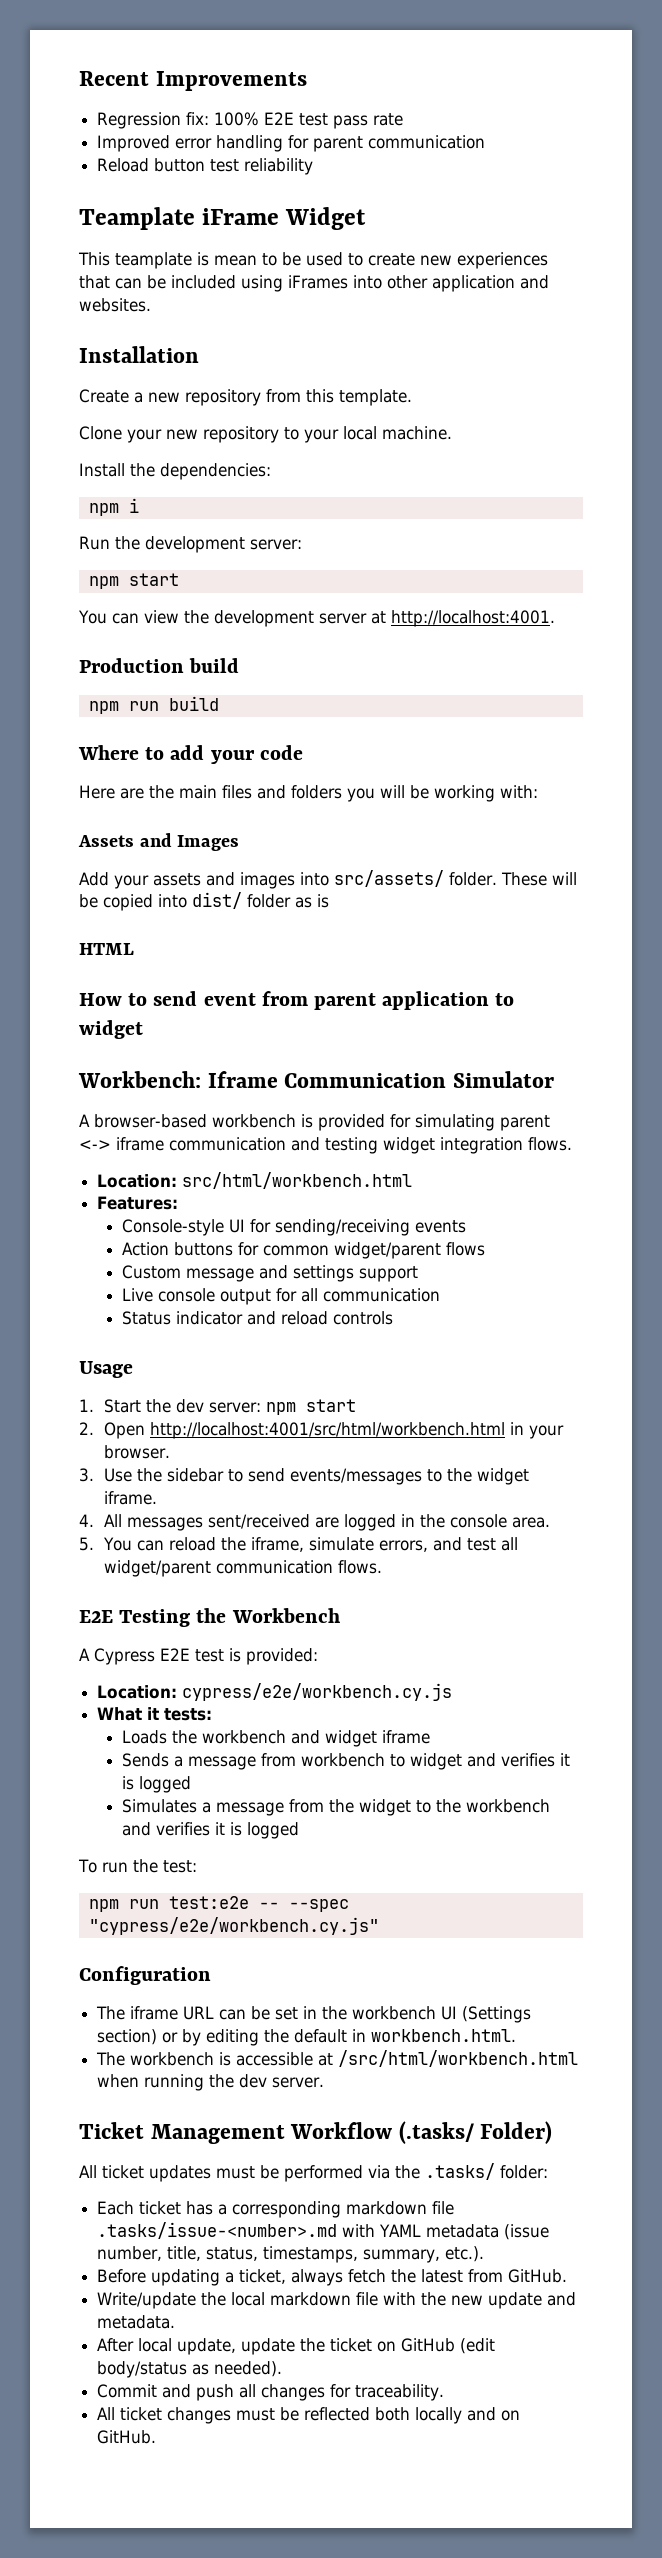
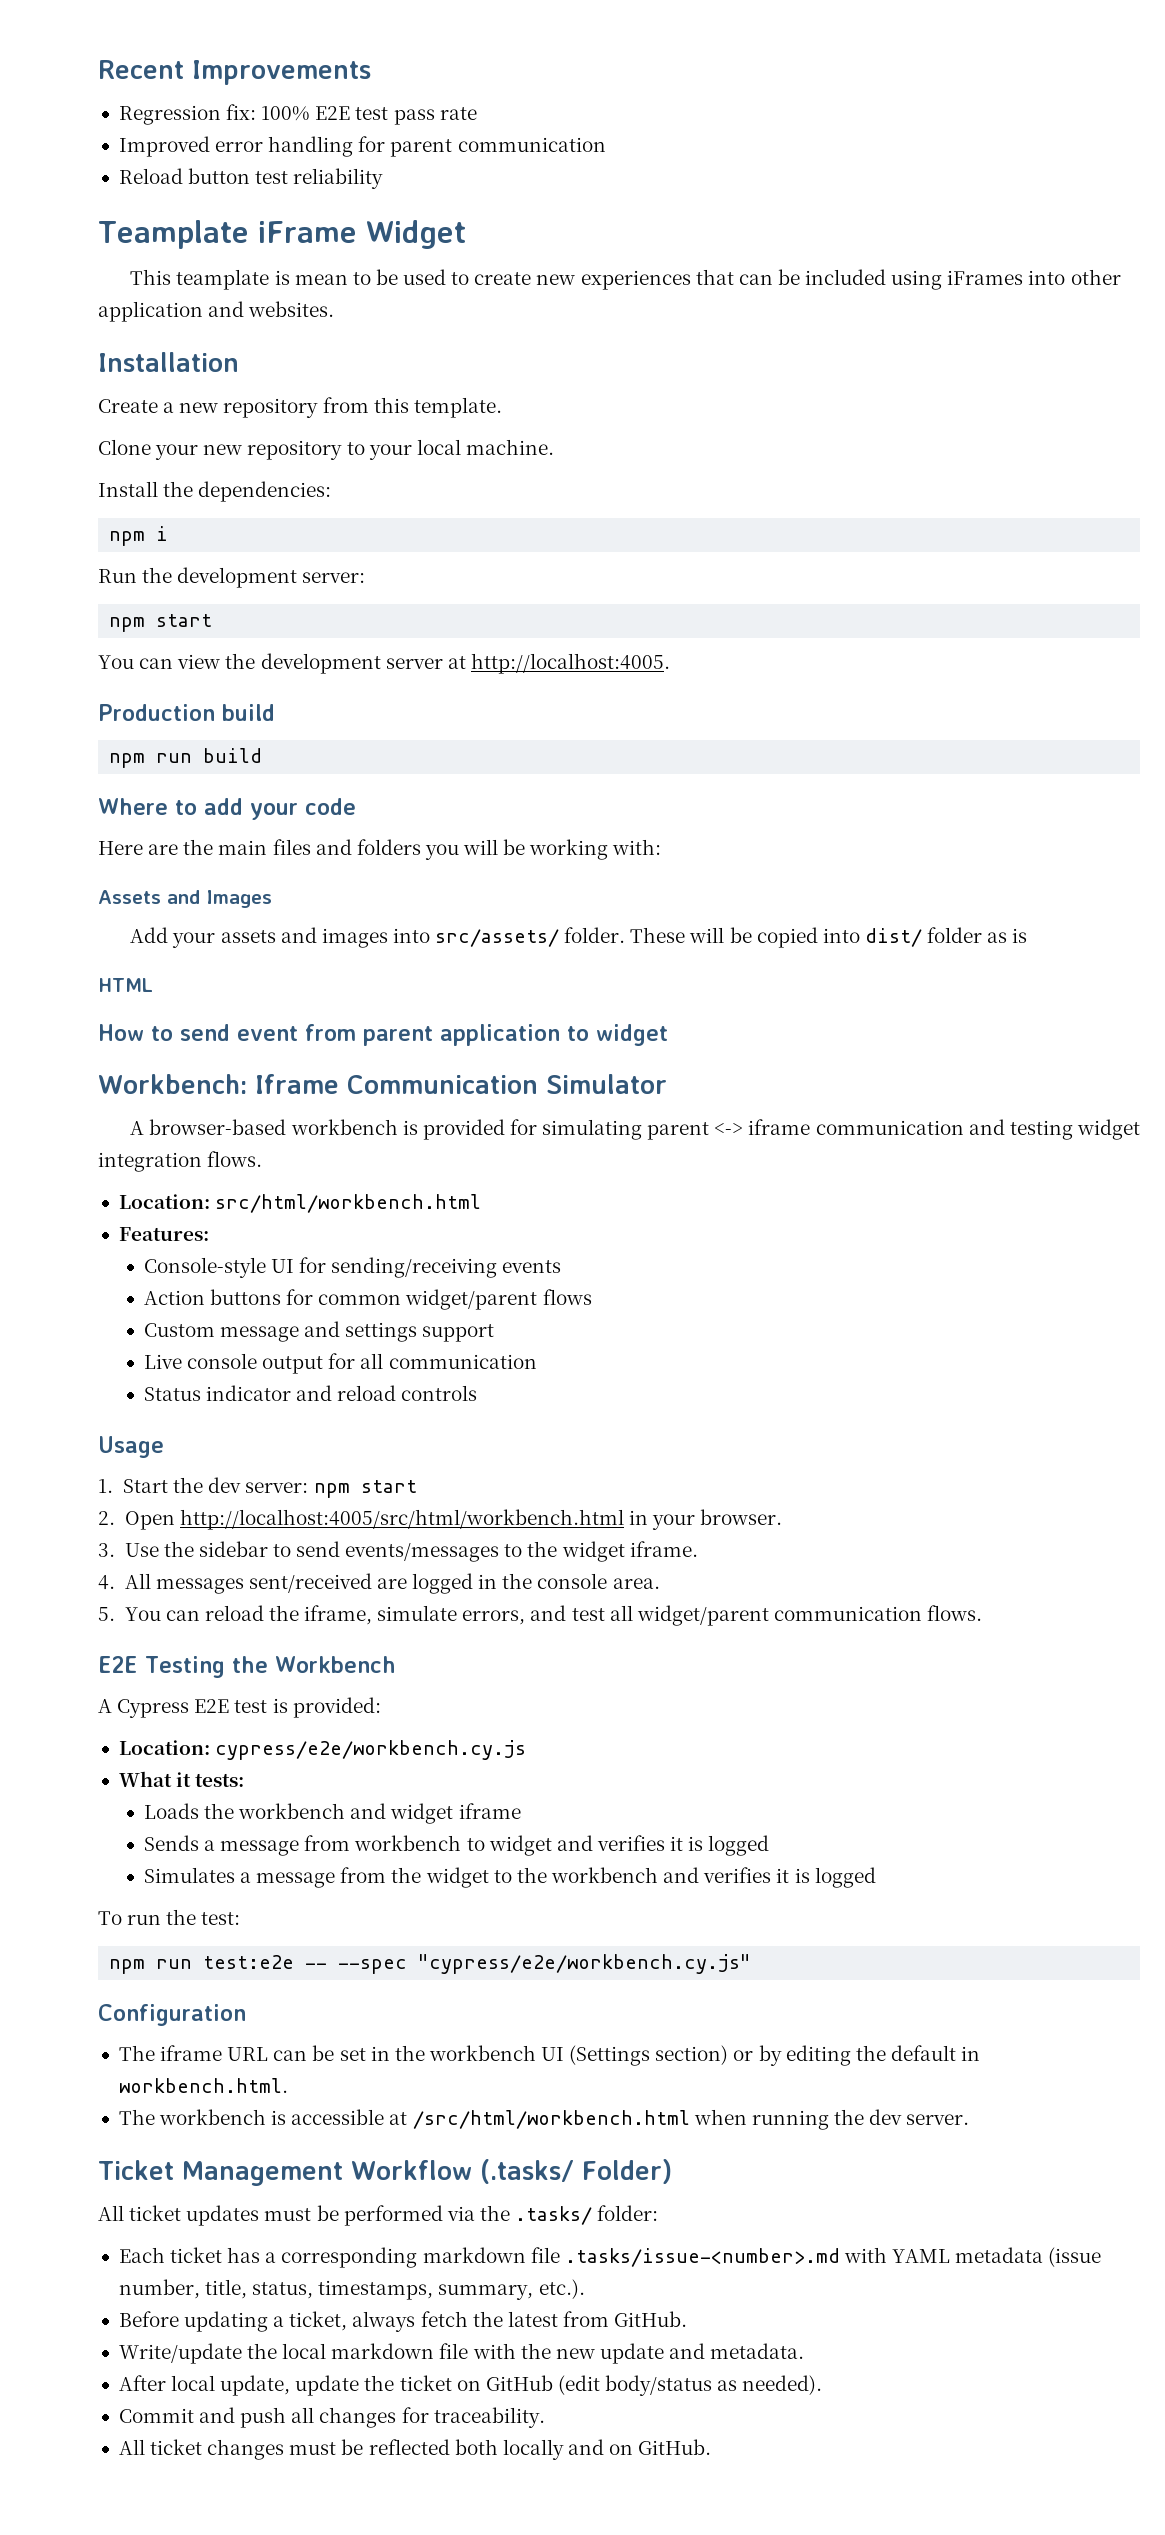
- You can view the development server at http://localhost:4001.
+ You can view the development server at http://localhost:4005.
- 2. Open http://localhost:4001/src/html/workbench.html in your browser.
+ 2. Open http://localhost:4005/src/html/workbench.html in your browser.

